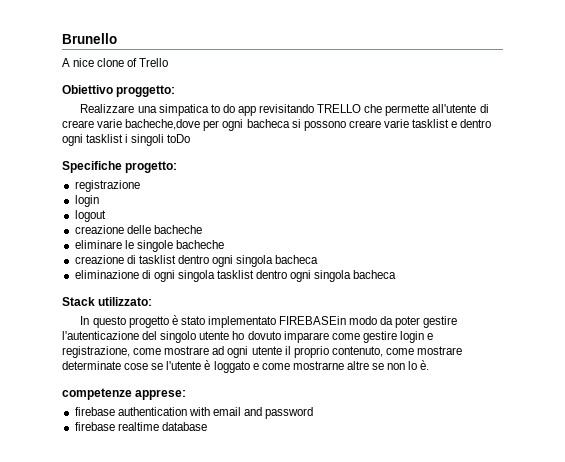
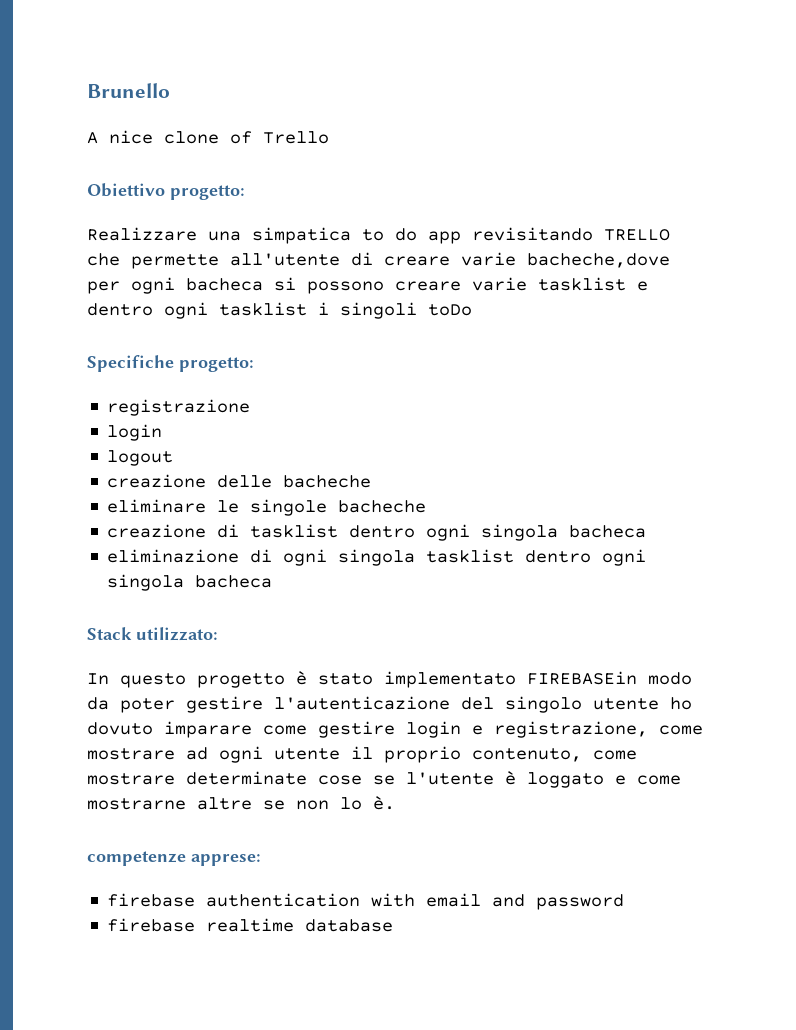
- Obiettivo proggetto:
+ Obiettivo progetto:

